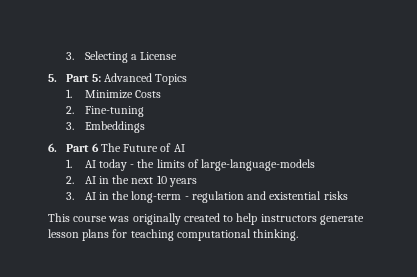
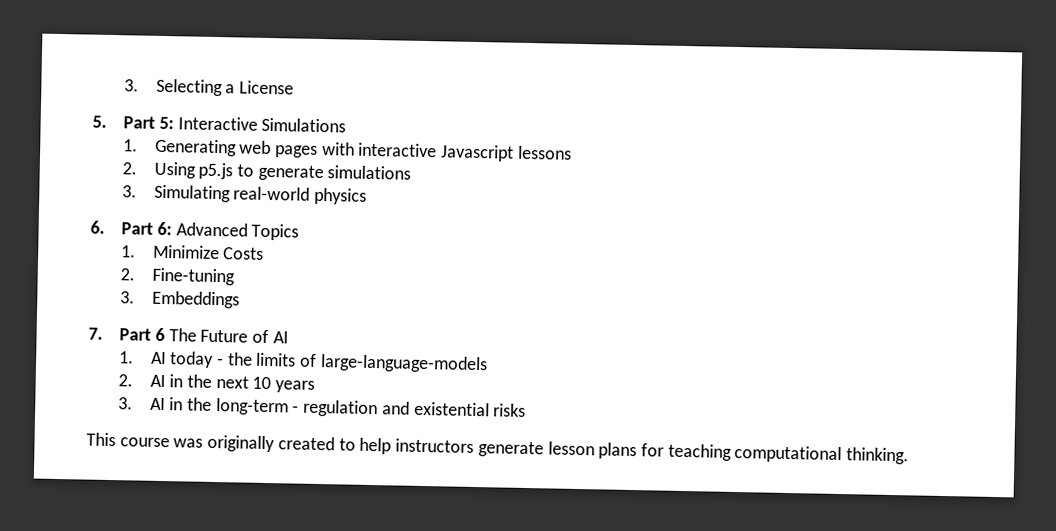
- 5. Part 5: Advanced Topics
+ 5. Part 5: Interactive Simulations
+ 1. Generating web pages with interactive Javascript lessons
+ 2. Using p5.js to generate simulations
+ 3. Simulating real-world physics
+ 6. Part 6: Advanced Topics
- 6. Part 6 The Future of AI
+ 7. Part 6 The Future of AI

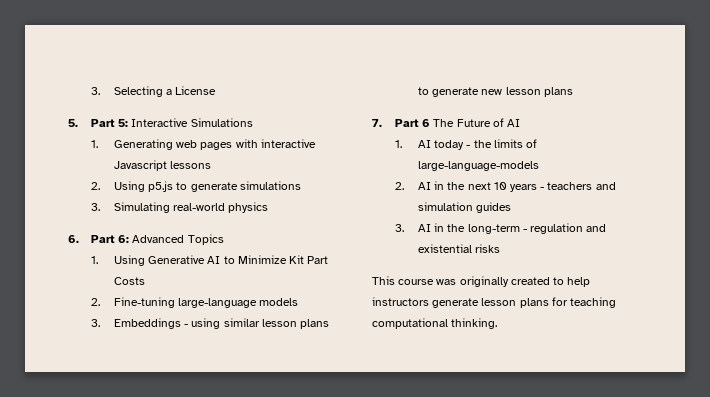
- 1. Minimize Costs
+ 1. Using Generative AI to Minimize Kit Part Costs
- 2. Fine-tuning
+ 2. Fine-tuning large-language models
- 3. Embeddings
+ 3. Embeddings - using similar lesson plans to generate new lesson plans
- 2. AI in the next 10 years
+ 2. AI in the next 10 years - teachers and simulation guides

